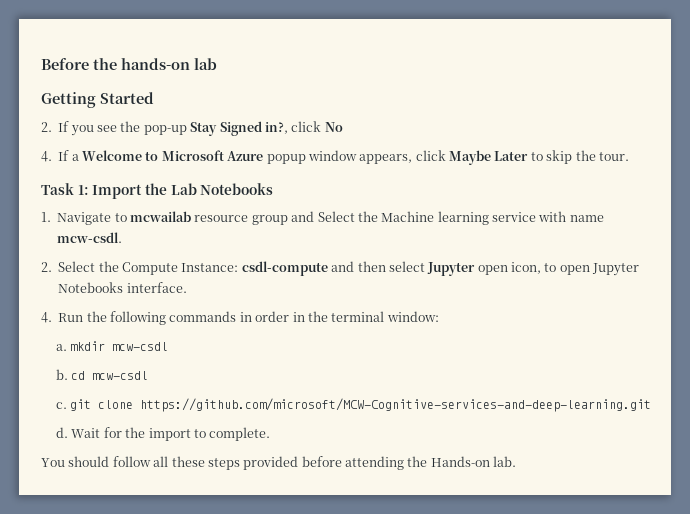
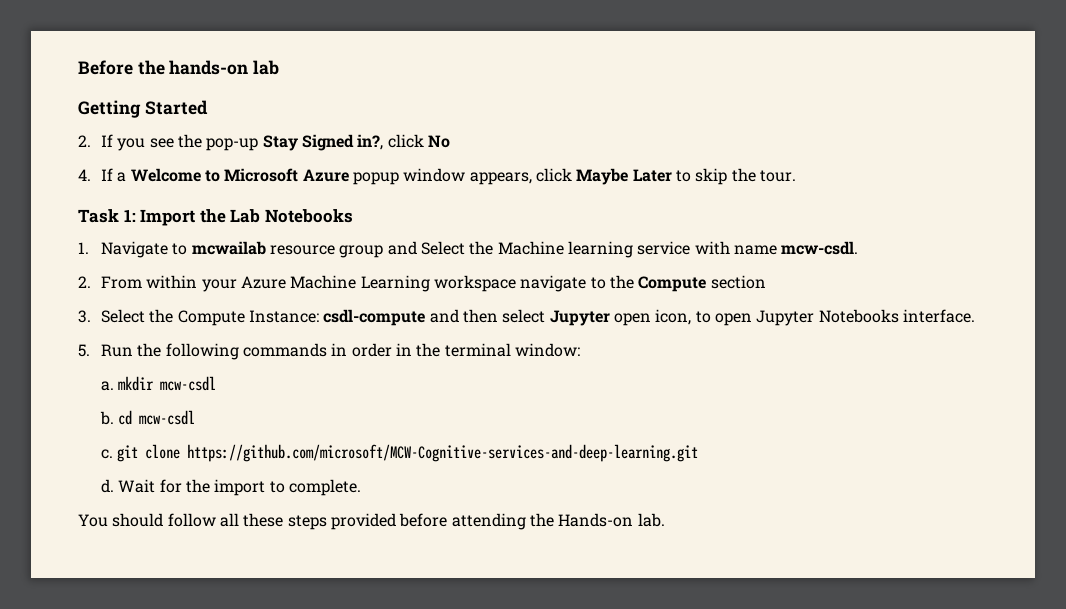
- 2. Select the Compute Instance: csdl-compute and then select Jupyter open icon, to open Jupyter Notebooks interface.
+ 2. From within your Azure Machine Learning workspace navigate to the Compute section
+ 3. Select the Compute Instance: csdl-compute and then select Jupyter open icon, to open Jupyter Notebooks interface.
- 4. Run the following commands in order in the terminal window:
+ 5. Run the following commands in order in the terminal window:

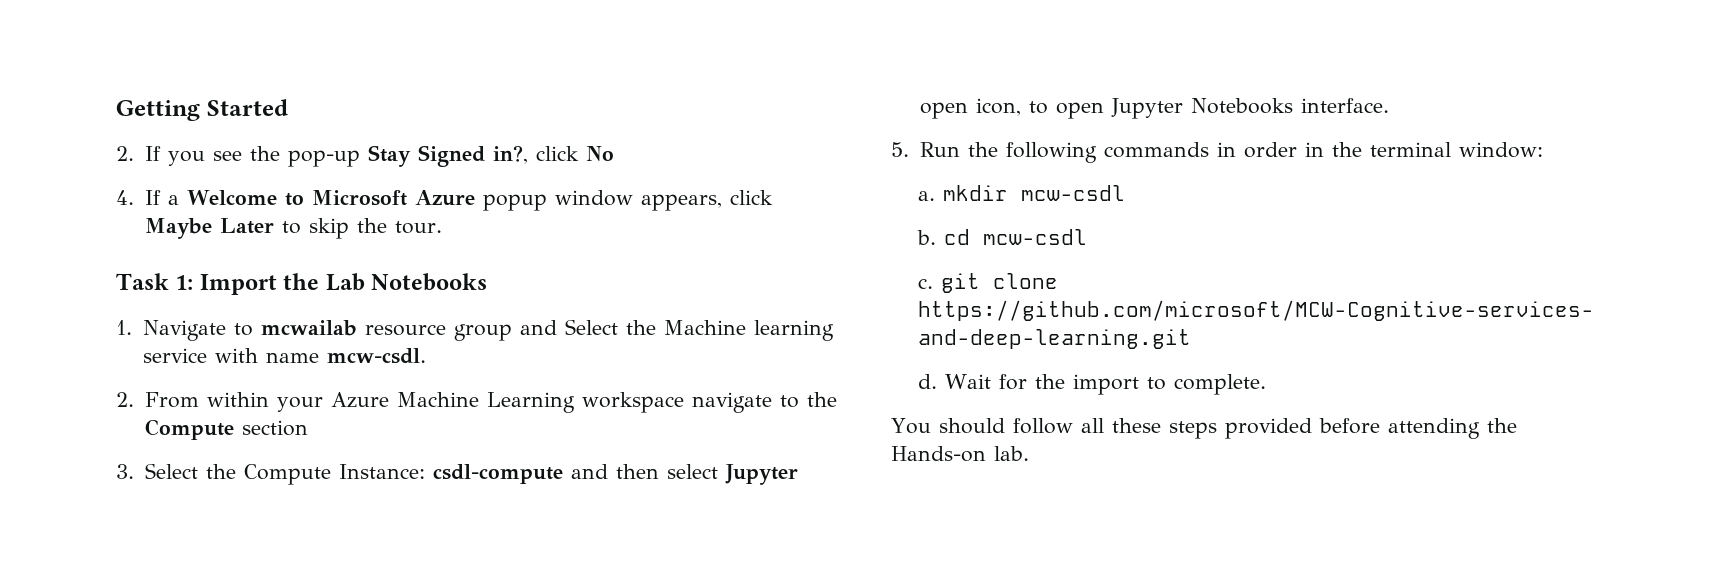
- Before the hands-on lab

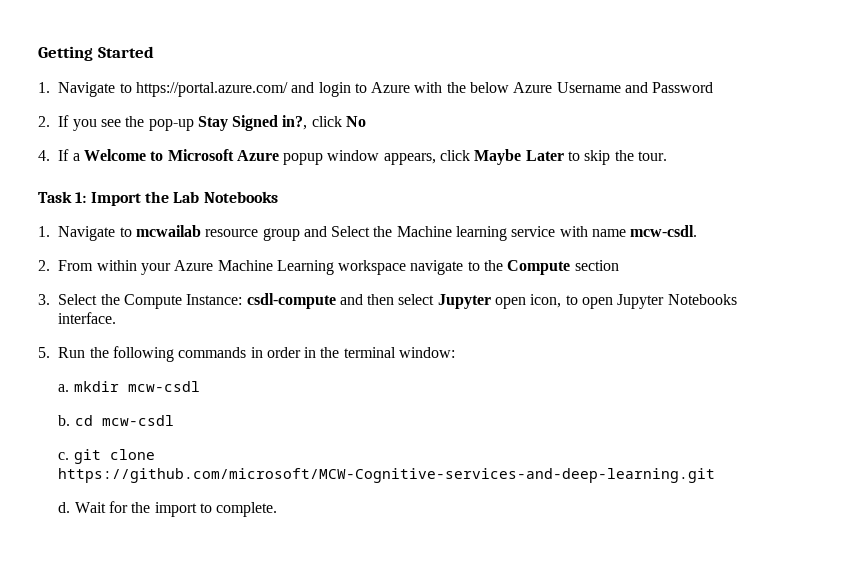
+ 1. Navigate to https://portal.azure.com/ and login to Azure with the below Azure Username and Password
- You should follow all these steps provided before attending the Hands-on lab.

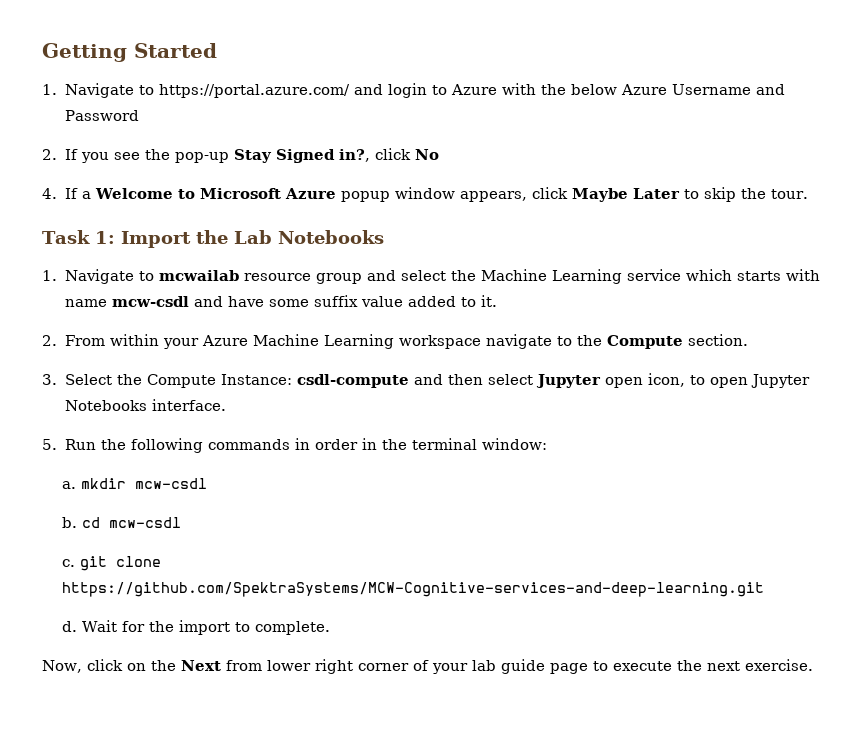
- 1. Navigate to mcwailab resource group and Select the Machine learning service with name mcw-csdl.
+ 1. Navigate to mcwailab resource group and select the Machine Learning service which starts with name mcw-csdl and have some suffix value added to it.
- 2. From within your Azure Machine Learning workspace navigate to the Compute section
+ 2. From within your Azure Machine Learning workspace navigate to the Compute section.
- c. git clone https://github.com/microsoft/MCW-Cognitive-services-and-deep-learning.git
+ c. git clone https://github.com/SpektraSystems/MCW-Cognitive-services-and-deep-learning.git
+ Now, click on the Next from lower right corner of your lab guide page to execute the next exercise.

